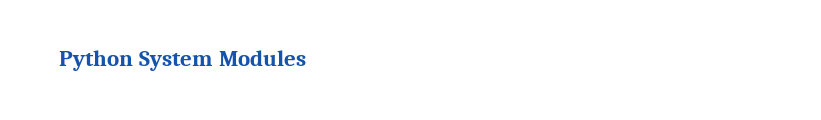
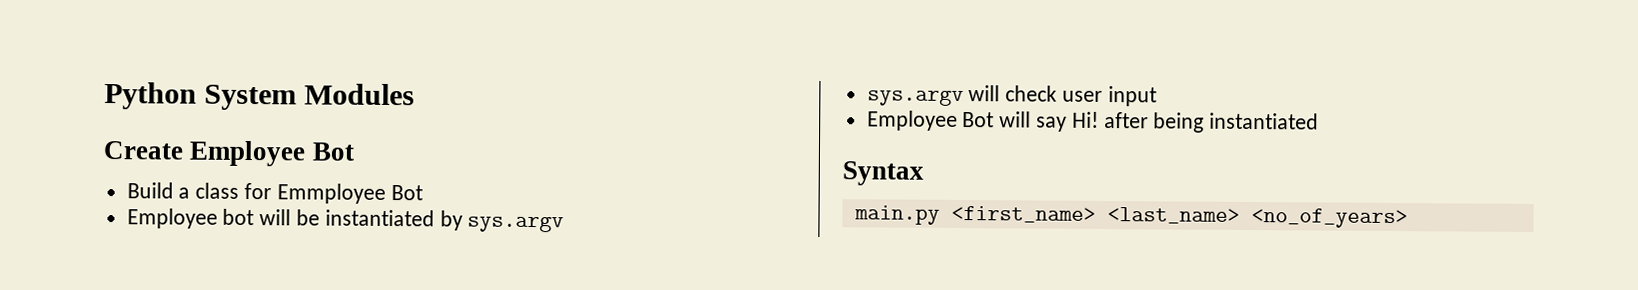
+ Create Employee Bot
+ Build a class for Emmployee Bot
+ Employee bot will be instantiated by sys.argv
+ sys.argv will check user input
+ Employee Bot will say Hi! after being instantiated
+ Syntax
+ main.py <first_name> <last_name> <no_of_years>

